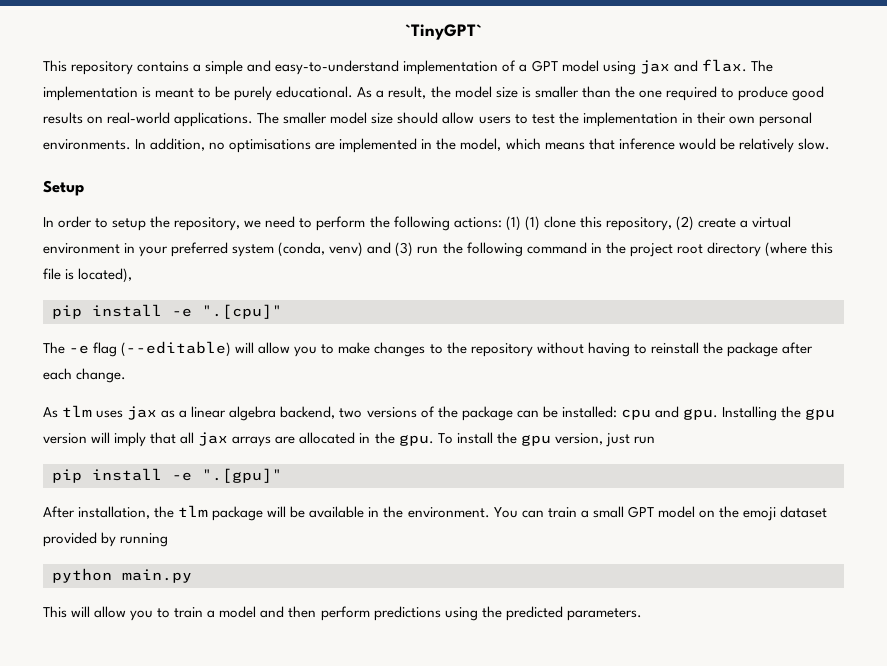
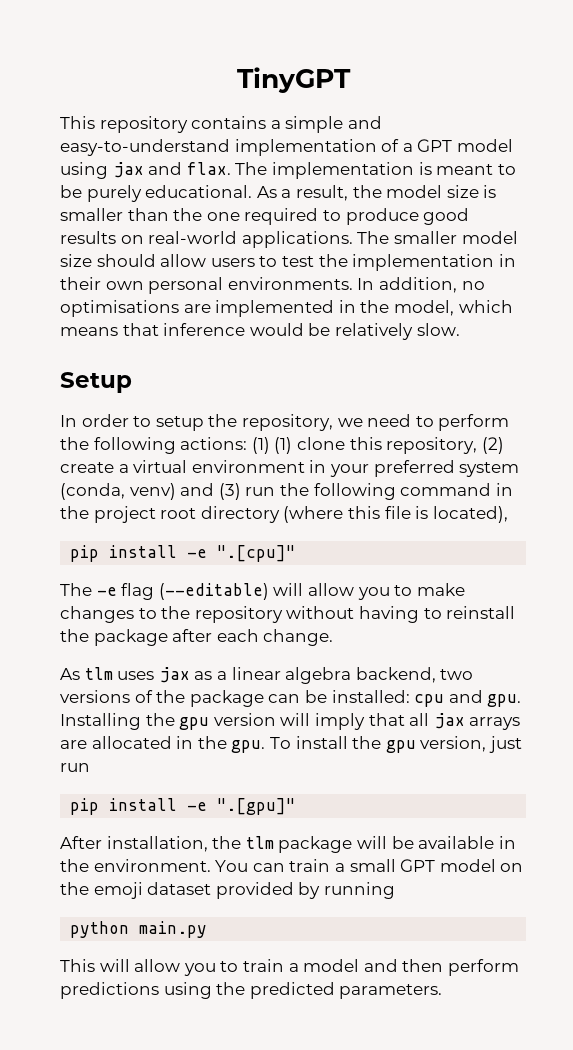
- `TinyGPT`
+ TinyGPT

